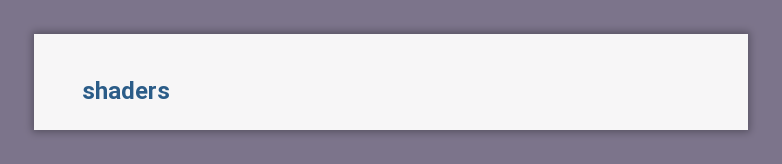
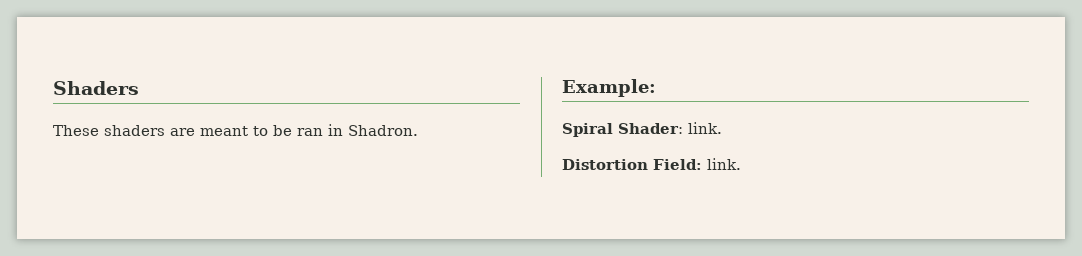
- shaders
+ Shaders
+ These shaders are meant to be ran in Shadron.
+ Example:
+ Spiral Shader: link.
+ Distortion Field: link.

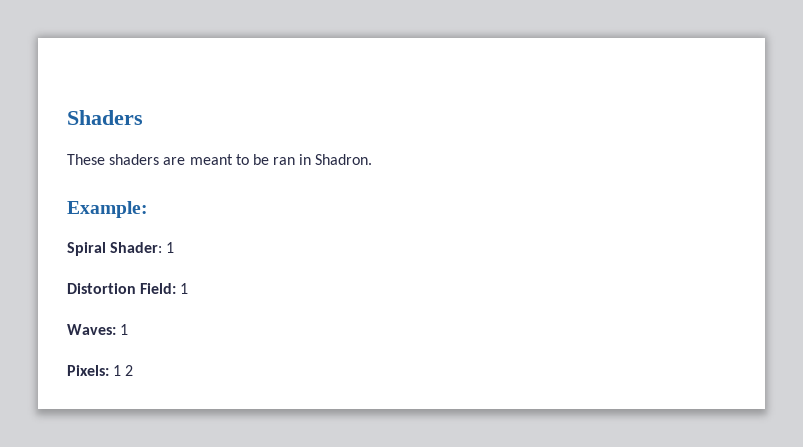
- Spiral Shader: link.
+ Spiral Shader: 1
- Distortion Field: link.
+ Distortion Field: 1
+ Waves: 1
+ Pixels: 1 2

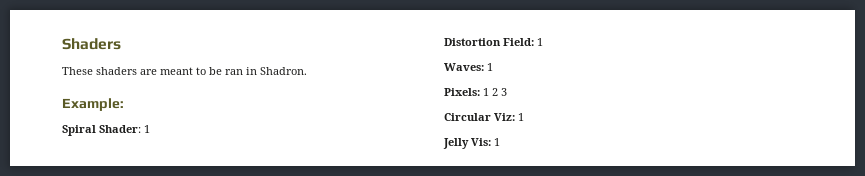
- Pixels: 1 2
+ Pixels: 1 2 3
+ Circular Viz: 1
+ Jelly Vis: 1

